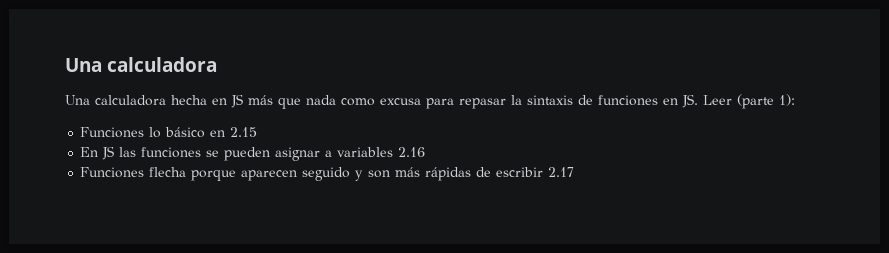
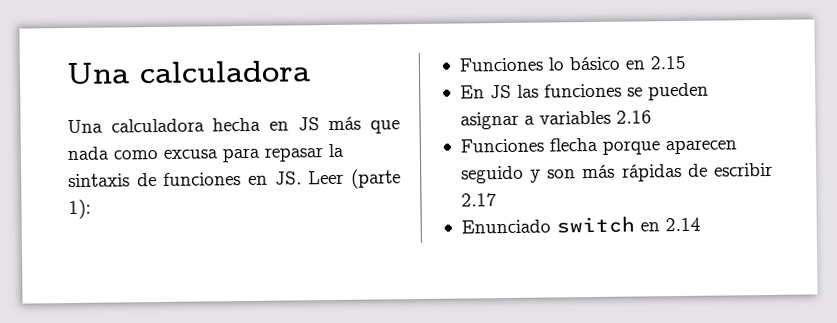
+ Enunciado switch en 2.14

